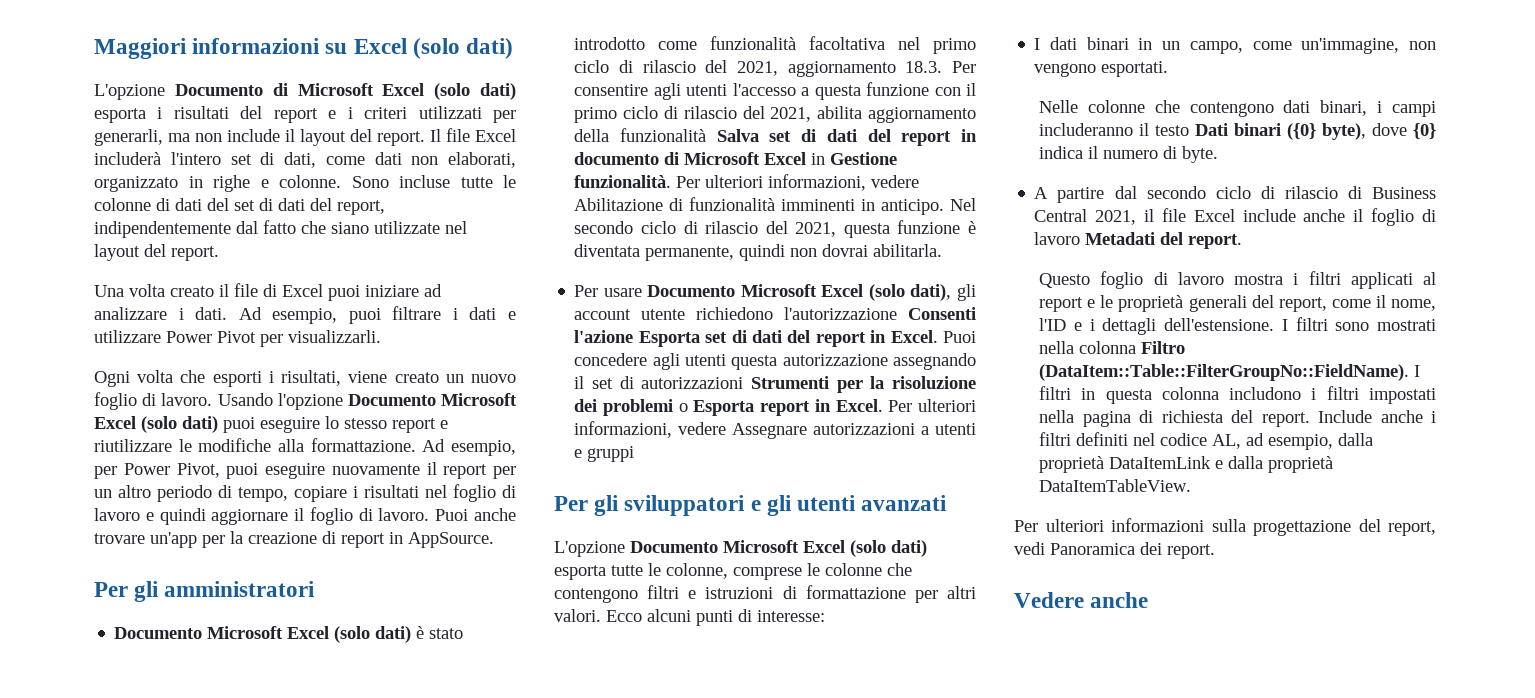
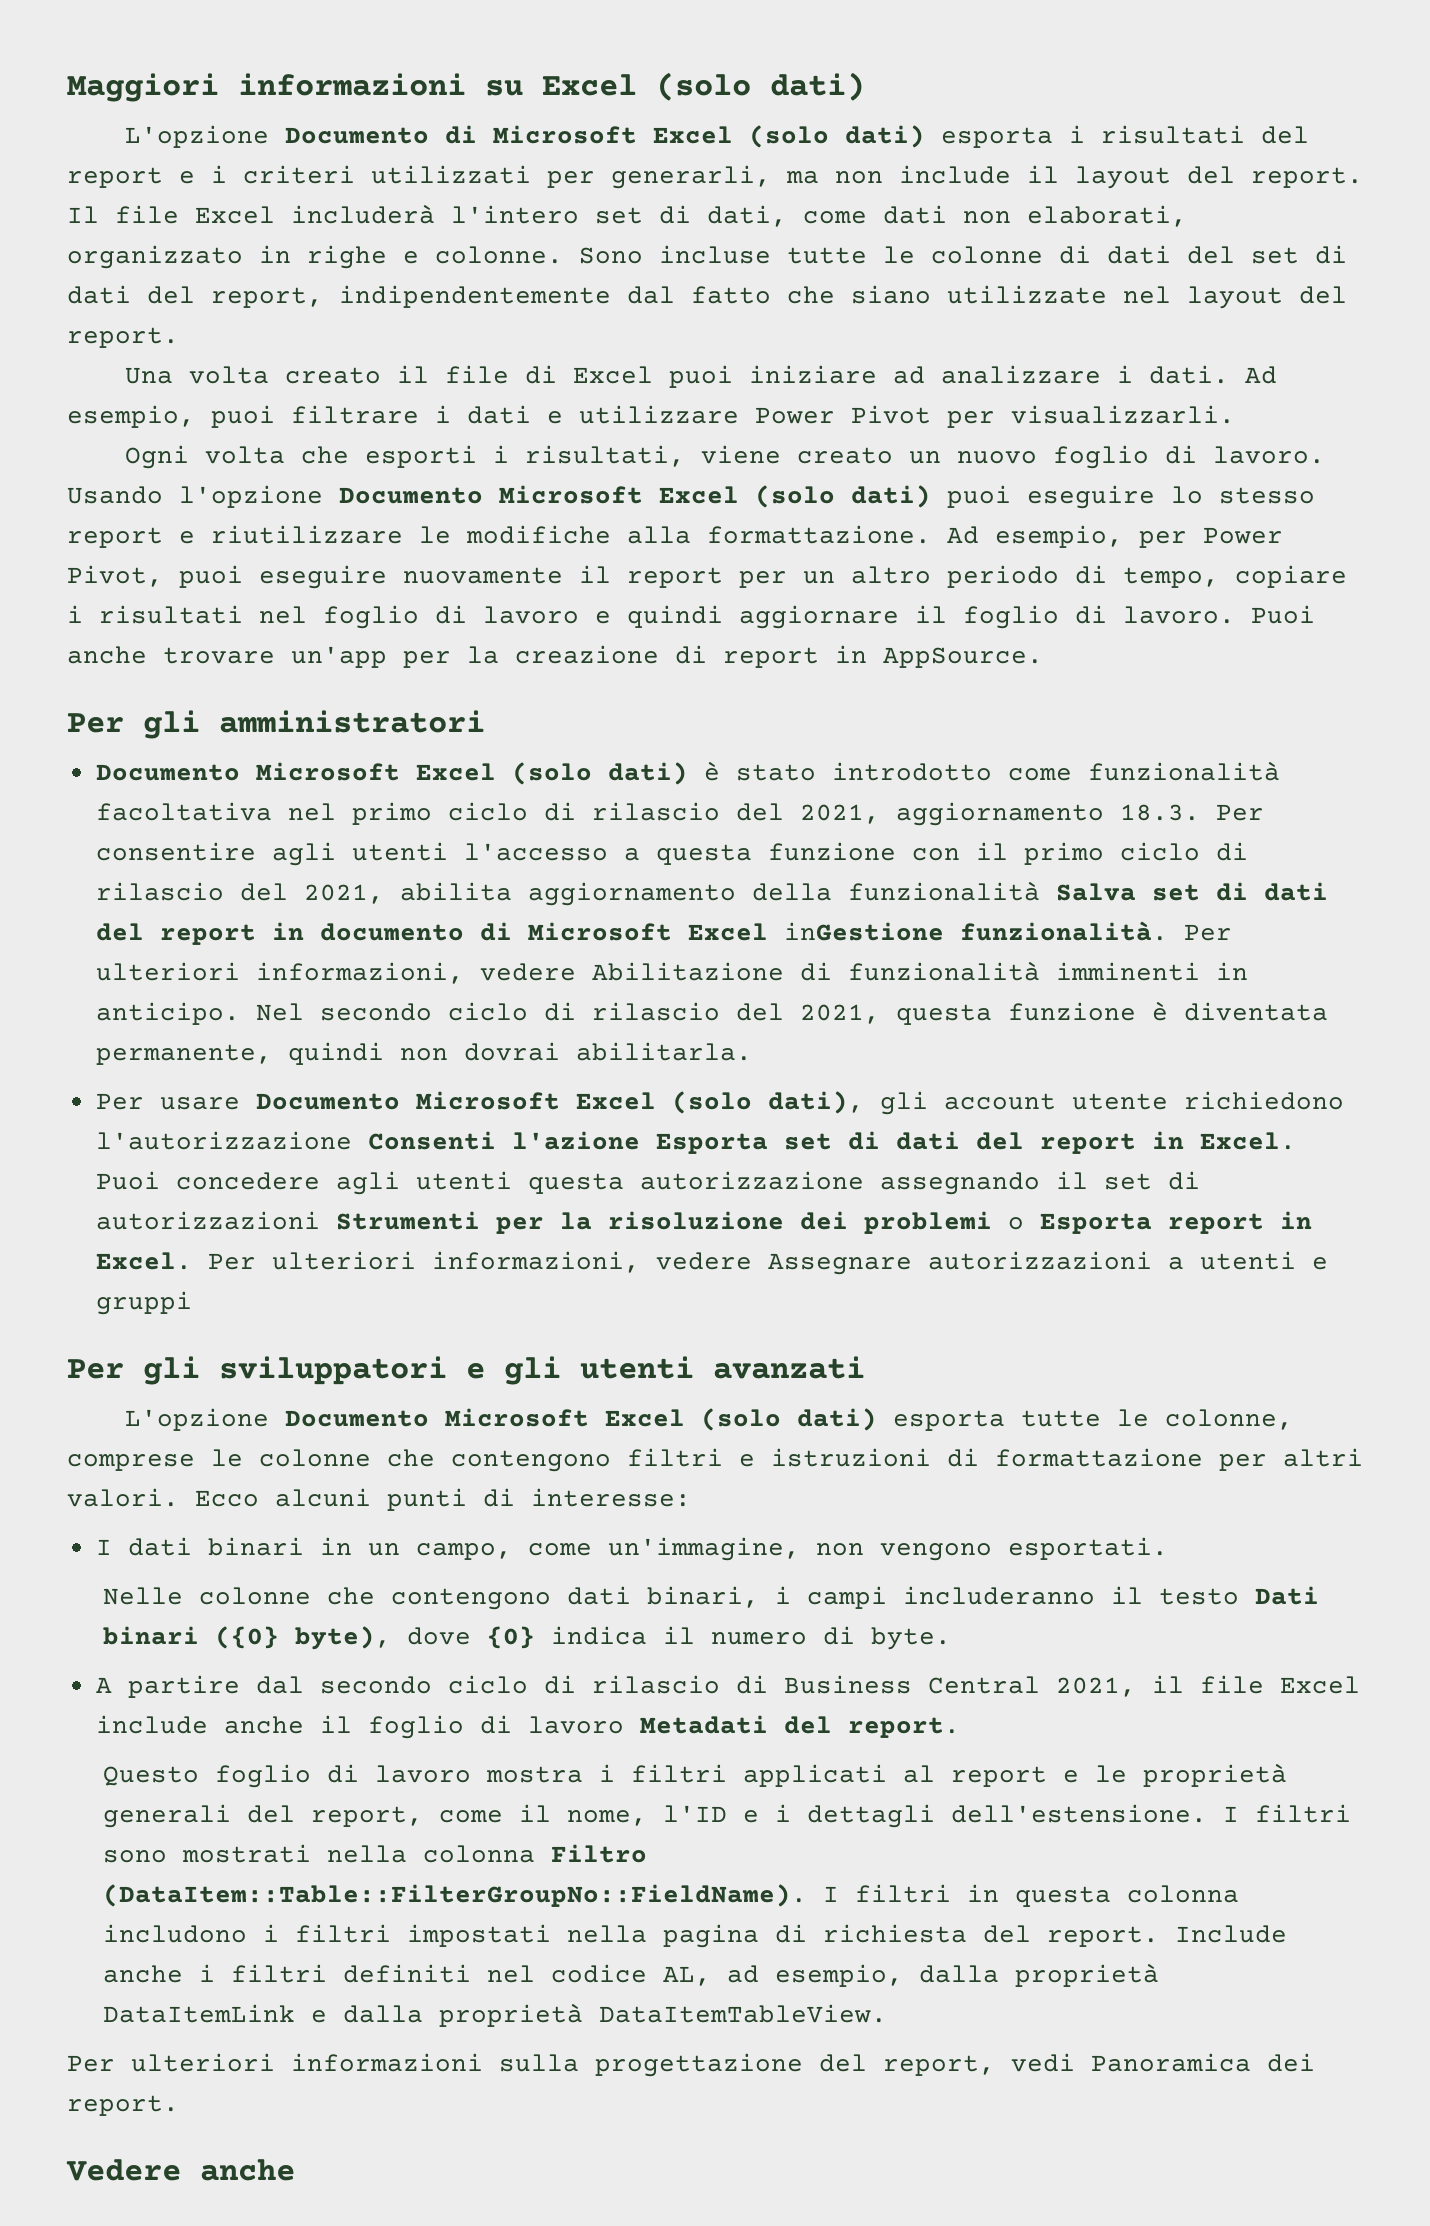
- Documento Microsoft Excel (solo dati) è stato introdotto come funzionalità facoltativa nel primo ciclo di rilascio del 2021, aggiornamento 18.3. Per consentire agli utenti l'accesso a questa funzione con il primo ciclo di rilascio del 2021, abilita aggiornamento della funzionalità Salva set di dati del report in documento di Microsoft Excel in Gestione funzionalità.
+ Documento Microsoft Excel (solo dati) è stato introdotto come funzionalità facoltativa nel primo ciclo di rilascio del 2021, aggiornamento 18.3. Per consentire agli utenti l'accesso a questa funzione con il primo ciclo di rilascio del 2021, abilita aggiornamento della funzionalità Salva set di dati del report in documento di Microsoft Excel inGestione funzionalità.

